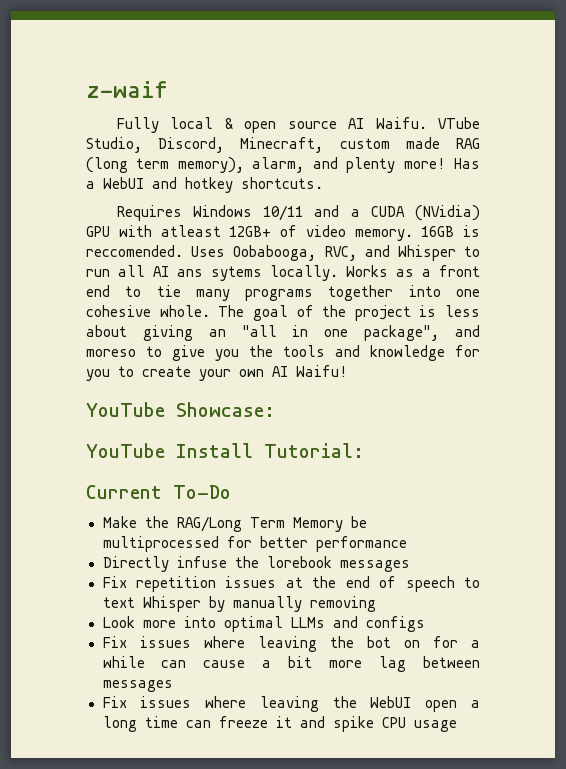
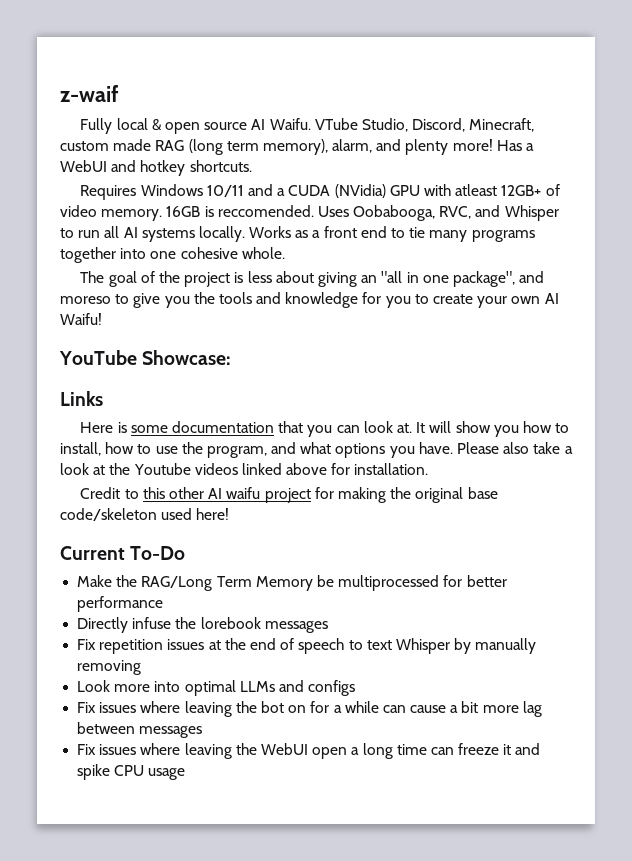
- Uses Oobabooga, RVC, and Whisper to run all AI ans sytems locally.
+ Uses Oobabooga, RVC, and Whisper to run all AI systems locally.
- Works as a front end to tie many programs together into one cohesive whole. The goal of the project is less about giving an "all in one package", and moreso to give you the tools and knowledge for you to create your own AI Waifu!
+ Works as a front end to tie many programs together into one cohesive whole.
+ The goal of the project is less about giving an "all in one package", and moreso to give you the tools and knowledge for you to create your own AI Waifu!
- YouTube Install Tutorial:
+ Links
+ Here is some documentation that you can look at. It will show you how to install, how to use the program, and what options you have. Please also take a look at the Youtube videos linked above for installation.
+ Credit to this other AI waifu project for making the original base code/skeleton used here!

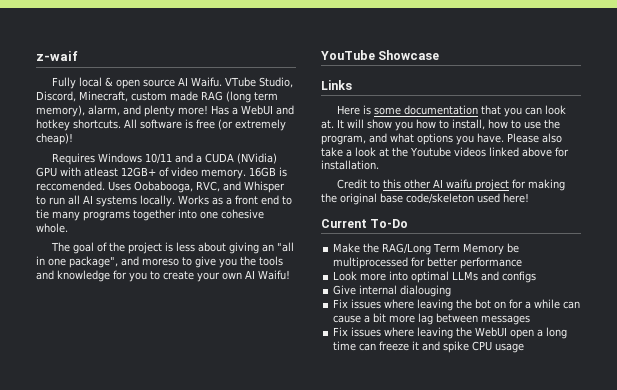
+ All software is free (or extremely cheap)!
- YouTube Showcase:
+ YouTube Showcase
- Directly infuse the lorebook messages
- Fix repetition issues at the end of speech to text Whisper by manually removing
+ Give internal dialouging

